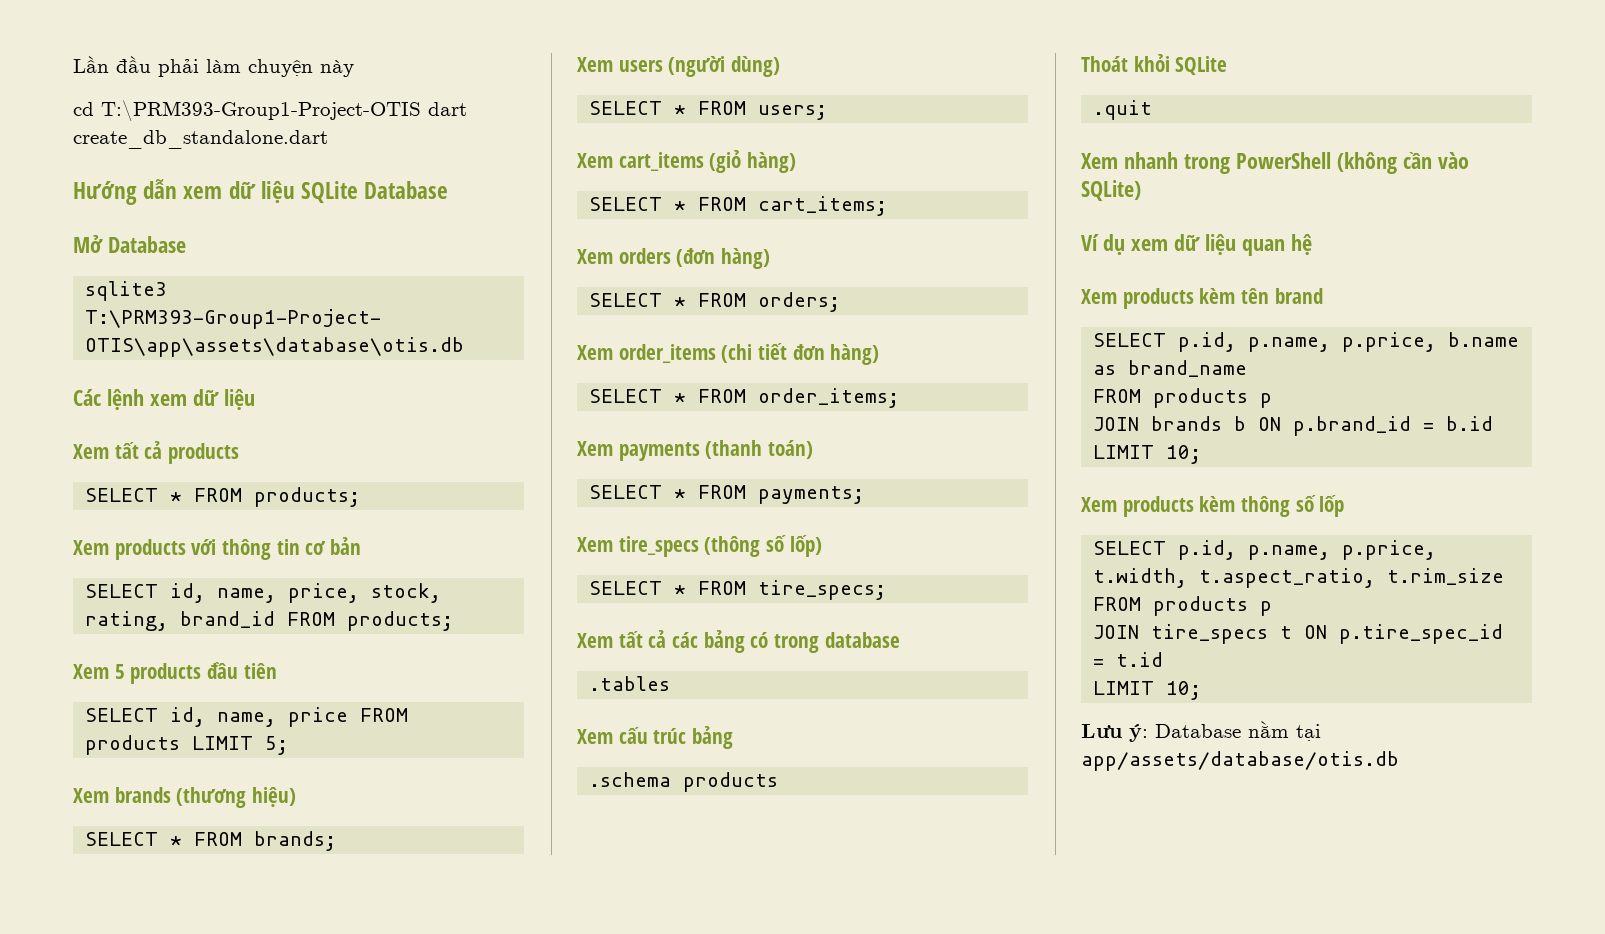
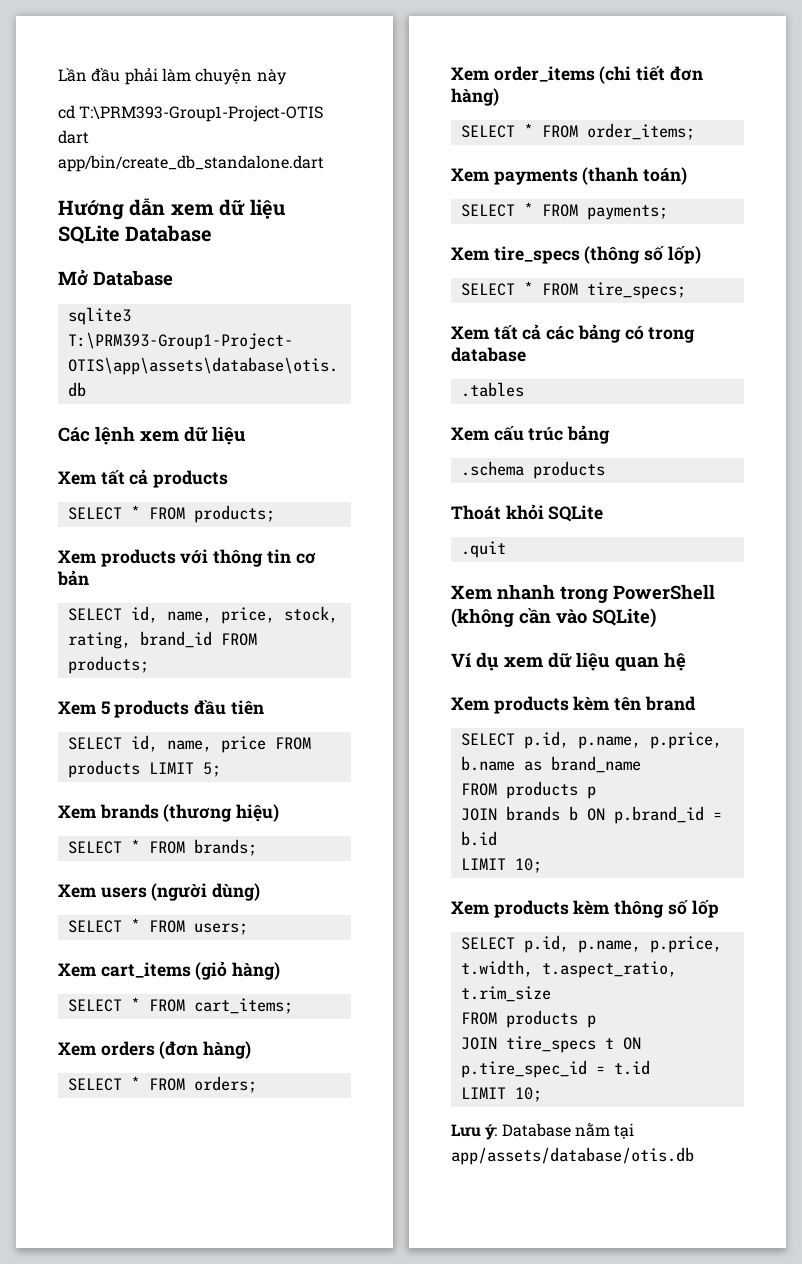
- cd T:\PRM393-Group1-Project-OTIS dart create_db_standalone.dart
+ cd T:\PRM393-Group1-Project-OTIS dart app/bin/create_db_standalone.dart

